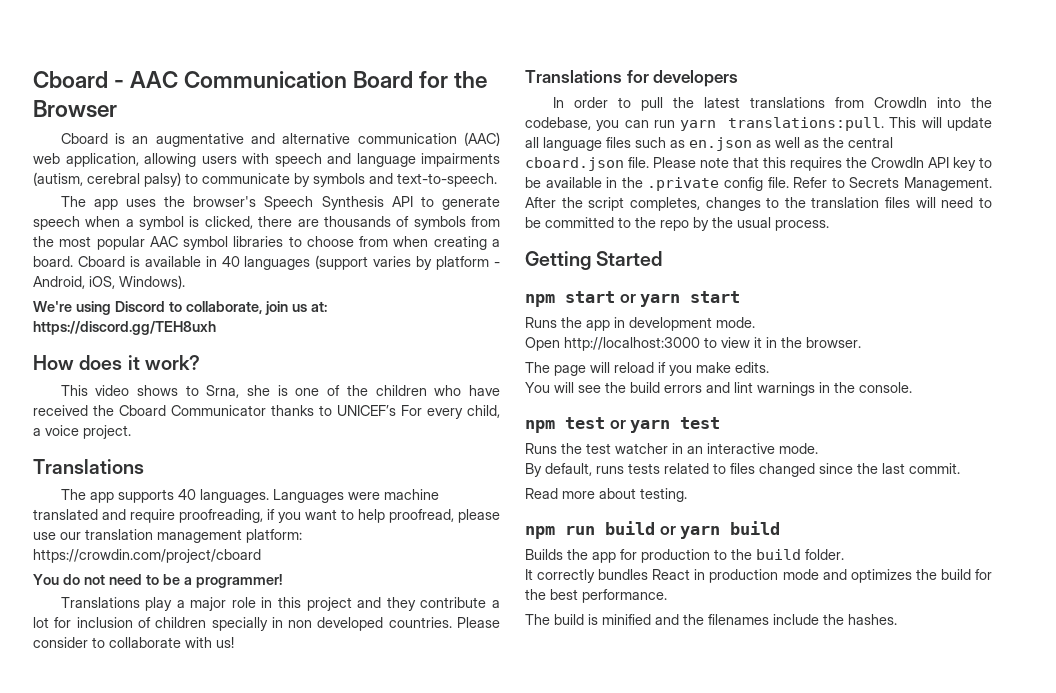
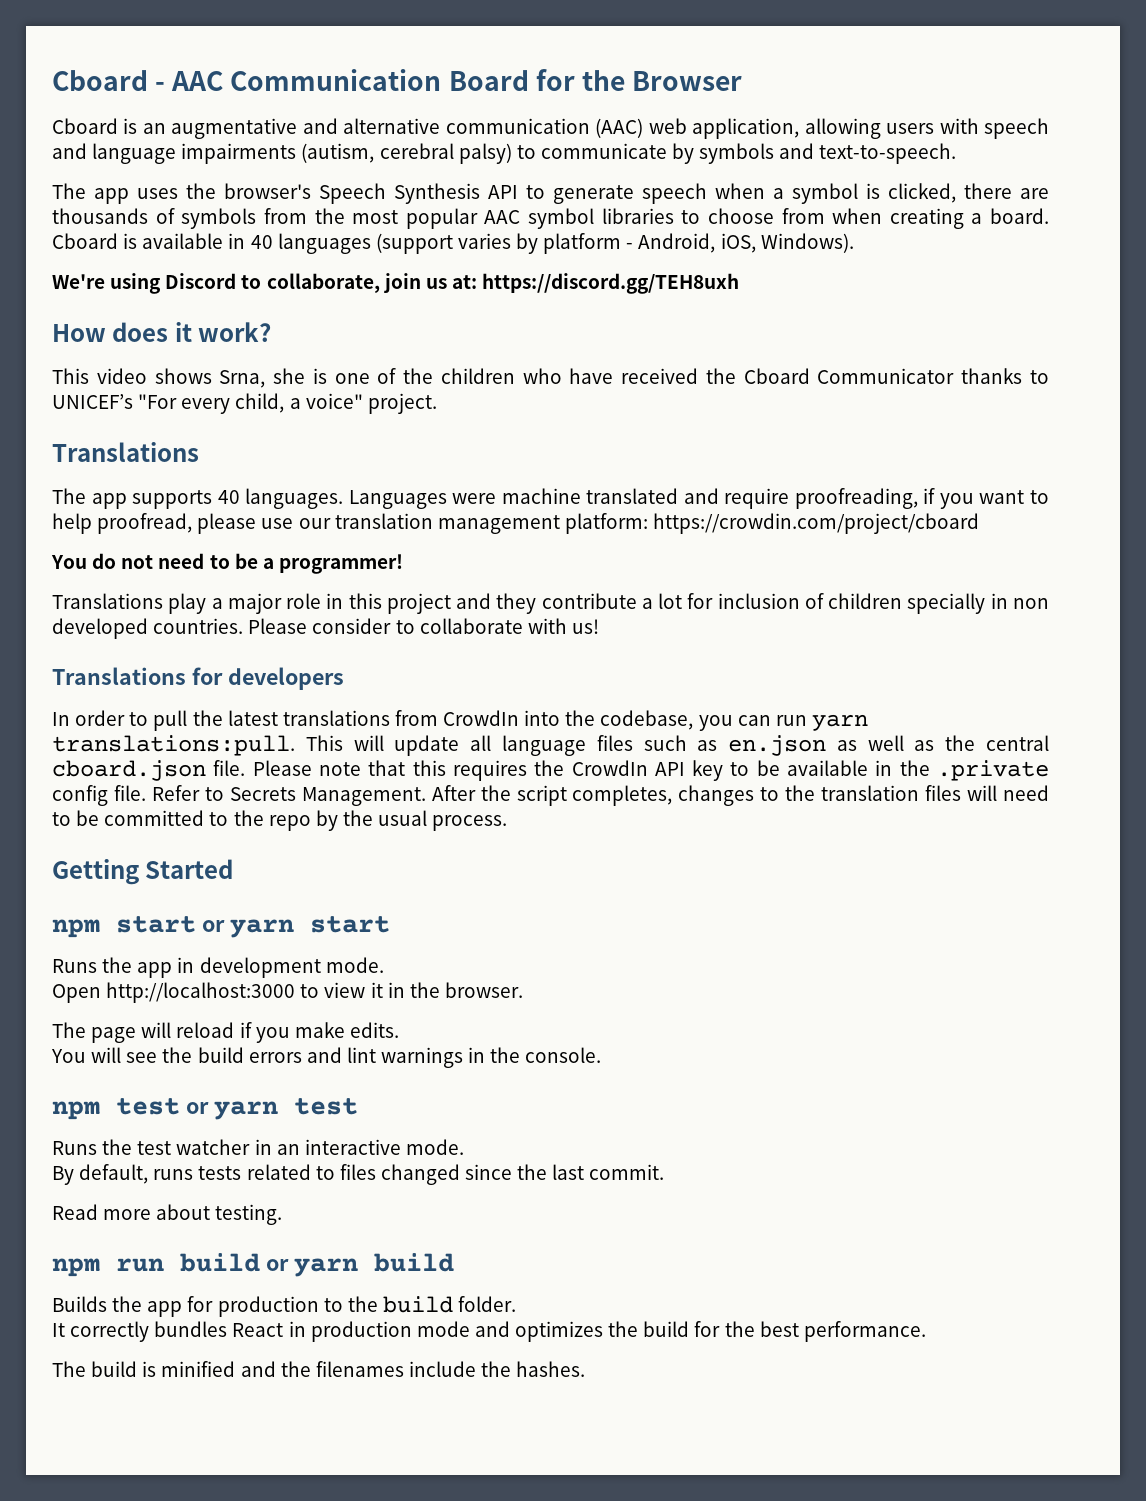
- This video shows to Srna, she is one of the children who have received the Cboard Communicator thanks to UNICEF’s For every child, a voice project.
+ This video shows Srna, she is one of the children who have received the Cboard Communicator thanks to UNICEF’s "For every child, a voice" project.

